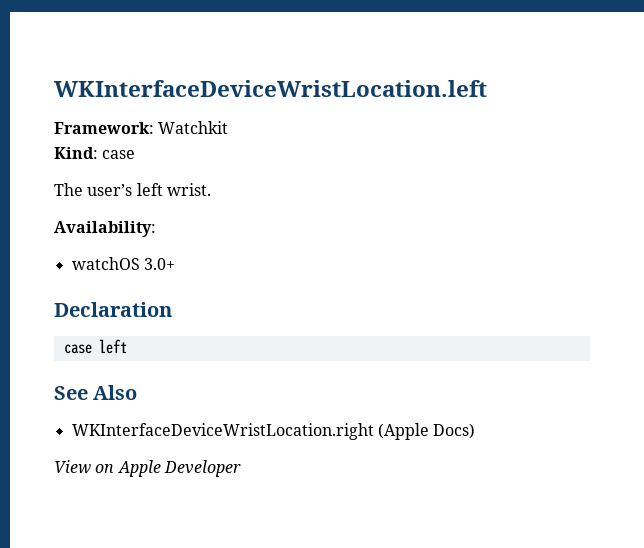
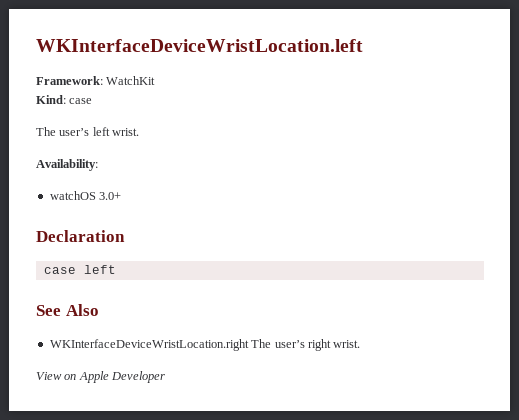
- Framework: Watchkit
+ Framework: WatchKit
- WKInterfaceDeviceWristLocation.right (Apple Docs)
+ WKInterfaceDeviceWristLocation.right The user’s right wrist.

